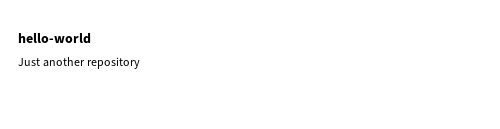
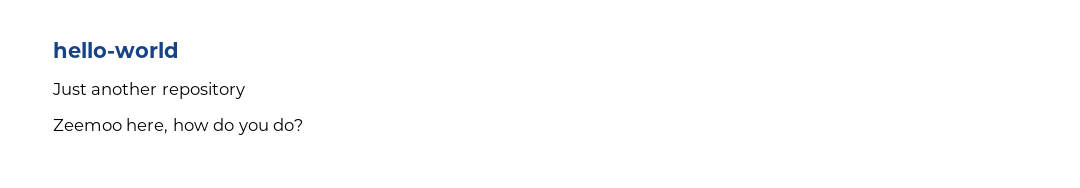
+ Zeemoo here, how do you do?

